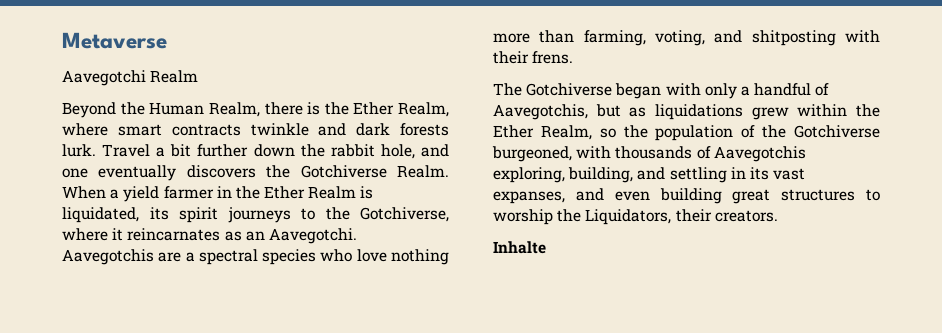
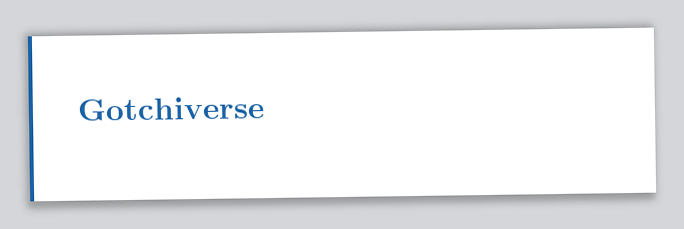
- Metaverse
- Aavegotchi Realm
- Beyond the Human Realm, there is the Ether Realm, where smart contracts twinkle and dark forests lurk. Travel a bit further down the rabbit hole, and one eventually discovers the Gotchiverse Realm. When a yield farmer in the Ether Realm is liquidated, its spirit journeys to the Gotchiverse, where it reincarnates as an Aavegotchi. Aavegotchis are a spectral species who love nothing more than farming, voting, and shitposting with their frens.
- The Gotchiverse began with only a handful of Aavegotchis, but as liquidations grew within the Ether Realm, so the population of the Gotchiverse burgeoned, with thousands of Aavegotchis exploring, building, and settling in its vast expanses, and even building great structures to worship the Liquidators, their creators.
- Inhalte
+ Gotchiverse

